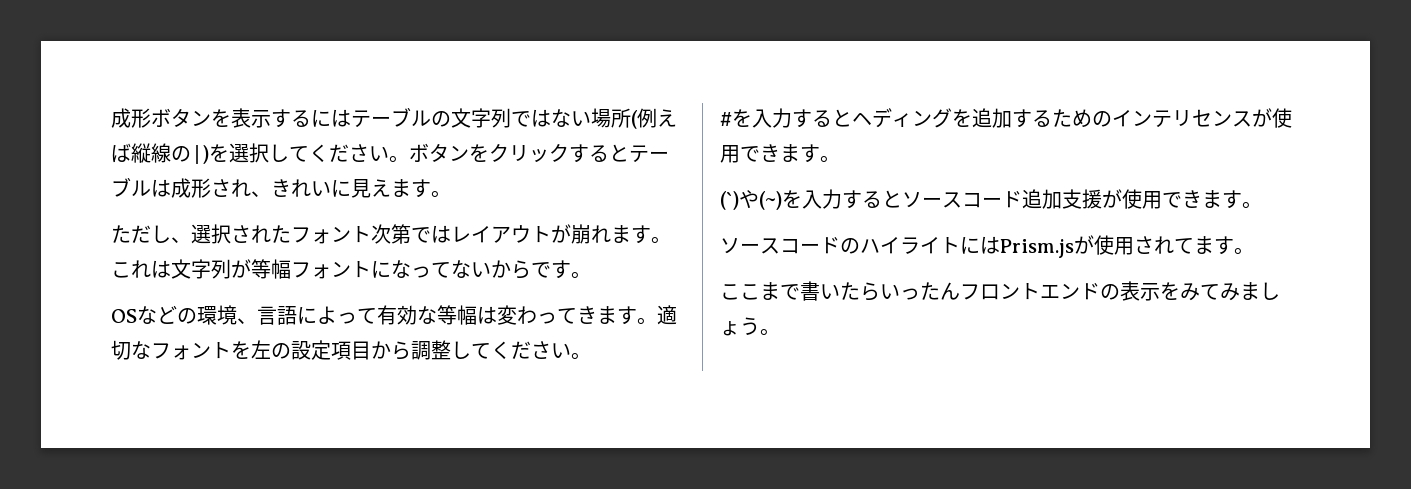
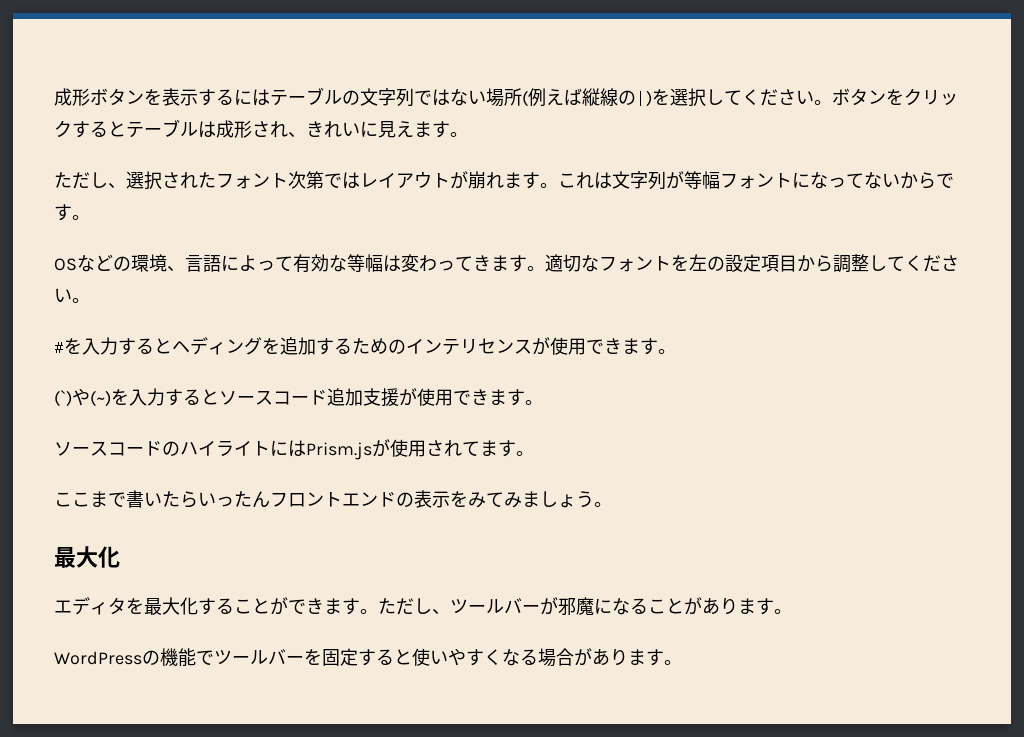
  ここまで書いたらいったんフロントエンドの表示をみてみましょう。
+ 最大化
+ エディタを最大化することができます。ただし、ツールバーが邪魔になることがあります。
+ WordPressの機能でツールバーを固定すると使いやすくなる場合があります。

